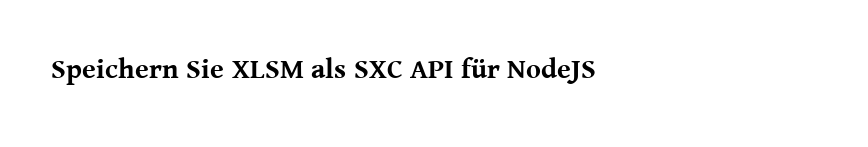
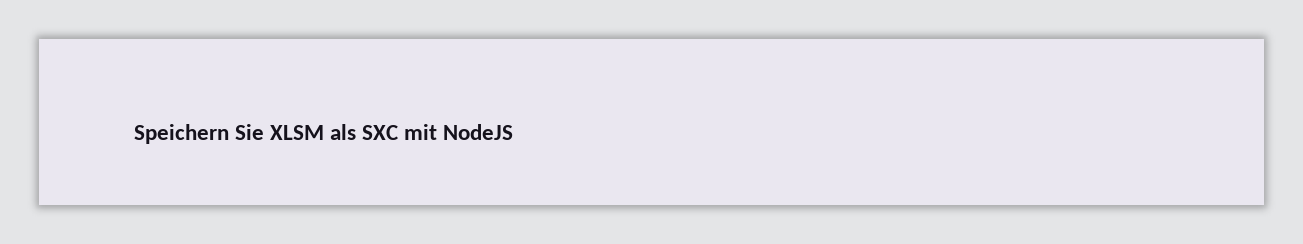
- Speichern Sie XLSM als SXC API für NodeJS
+ Speichern Sie XLSM als SXC mit NodeJS

